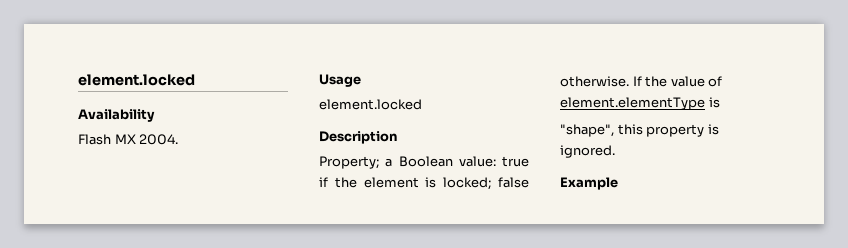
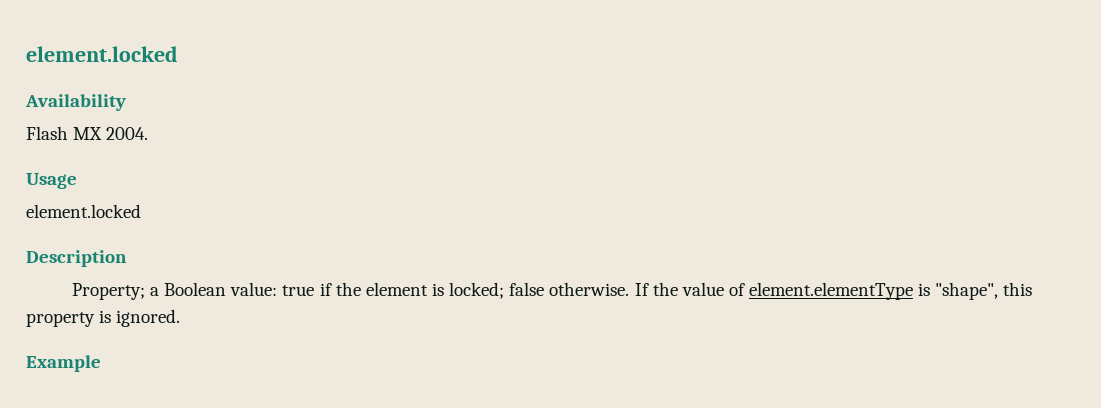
- If the value of element.elementType is
- "shape", this property is ignored.
+ If the value of element.elementType is "shape", this property is ignored.

